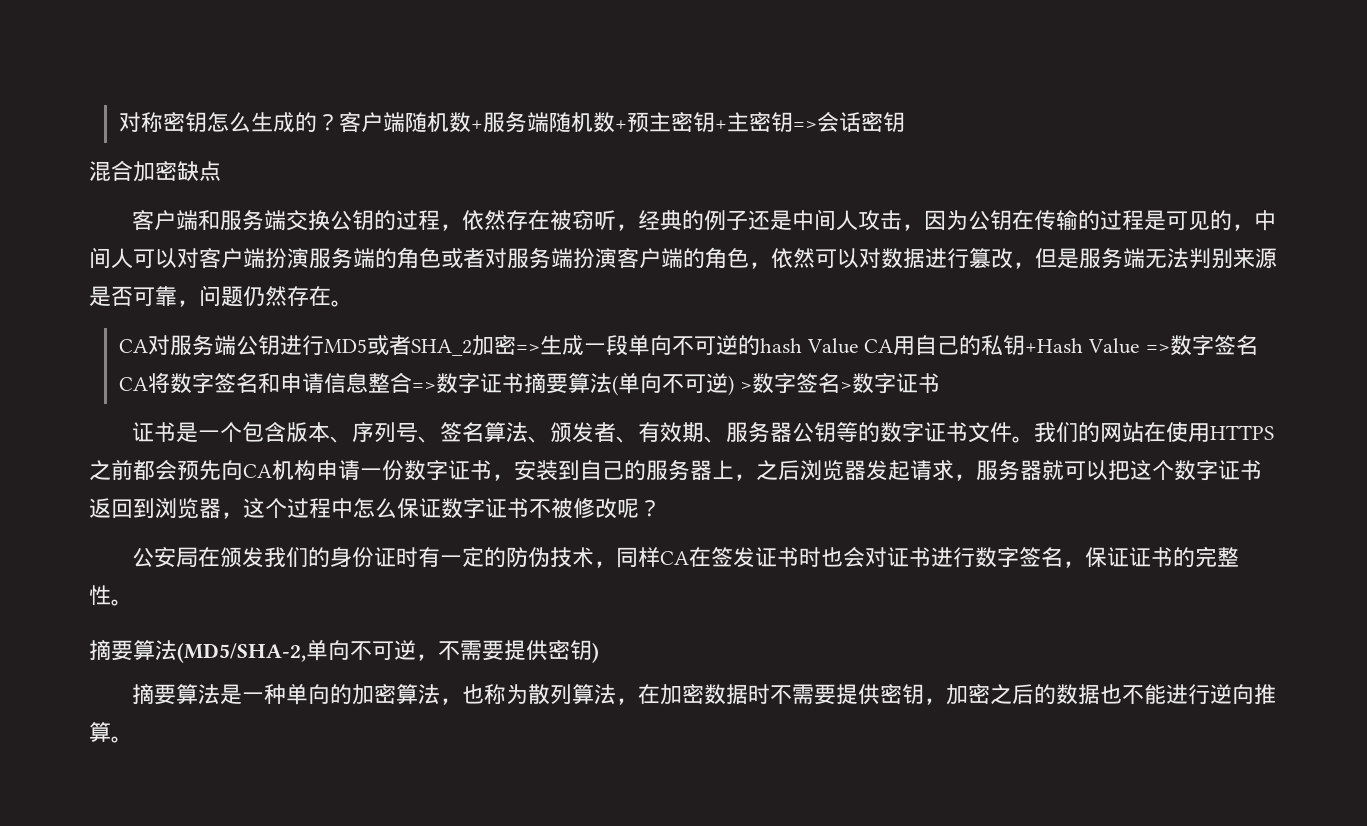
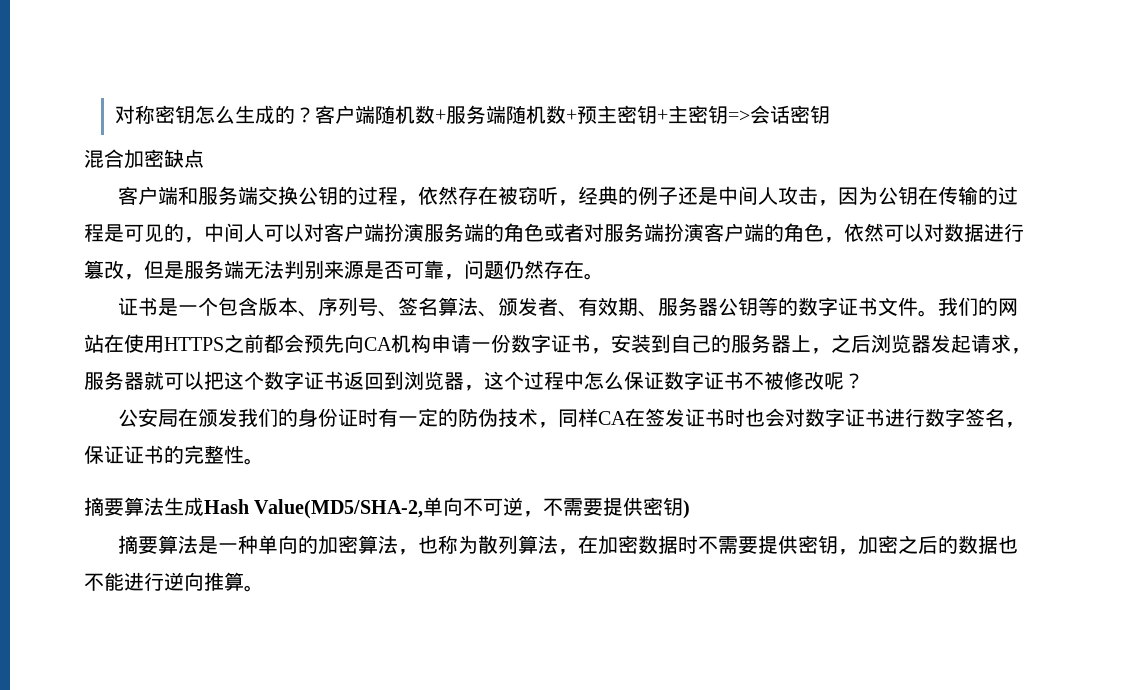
- CA对服务端公钥进行MD5或者SHA_2加密=>生成一段单向不可逆的hash Value CA用自己的私钥+Hash Value =>数字签名CA将数字签名和申请信息整合=>数字证书摘要算法(单向不可逆) >数字签名>数字证书
- 公安局在颁发我们的身份证时有一定的防伪技术，同样CA在签发证书时也会对证书进行数字签名，保证证书的完整性。
+ 公安局在颁发我们的身份证时有一定的防伪技术，同样CA在签发证书时也会对数字证书进行数字签名，保证证书的完整性。
- 摘要算法(MD5/SHA-2,单向不可逆，不需要提供密钥)
+ 摘要算法生成Hash Value(MD5/SHA-2,单向不可逆，不需要提供密钥)

